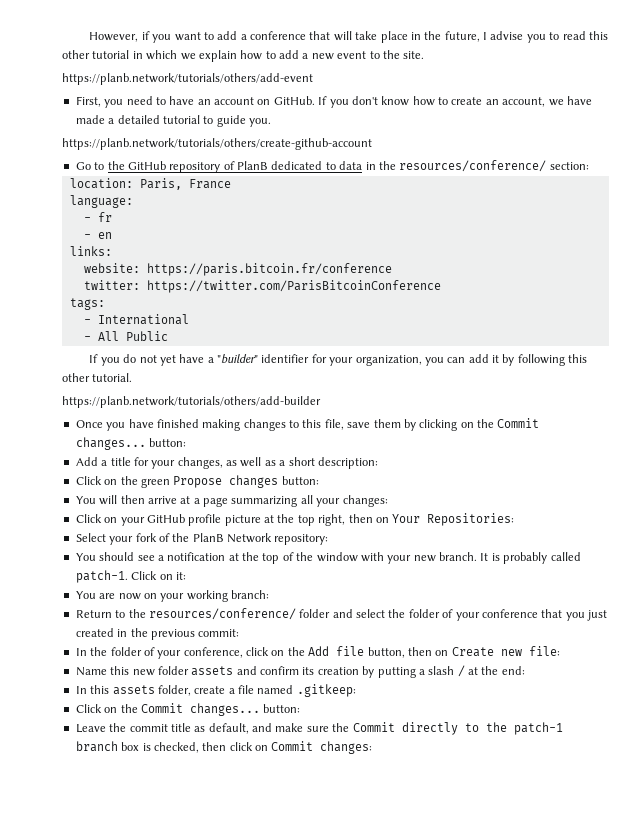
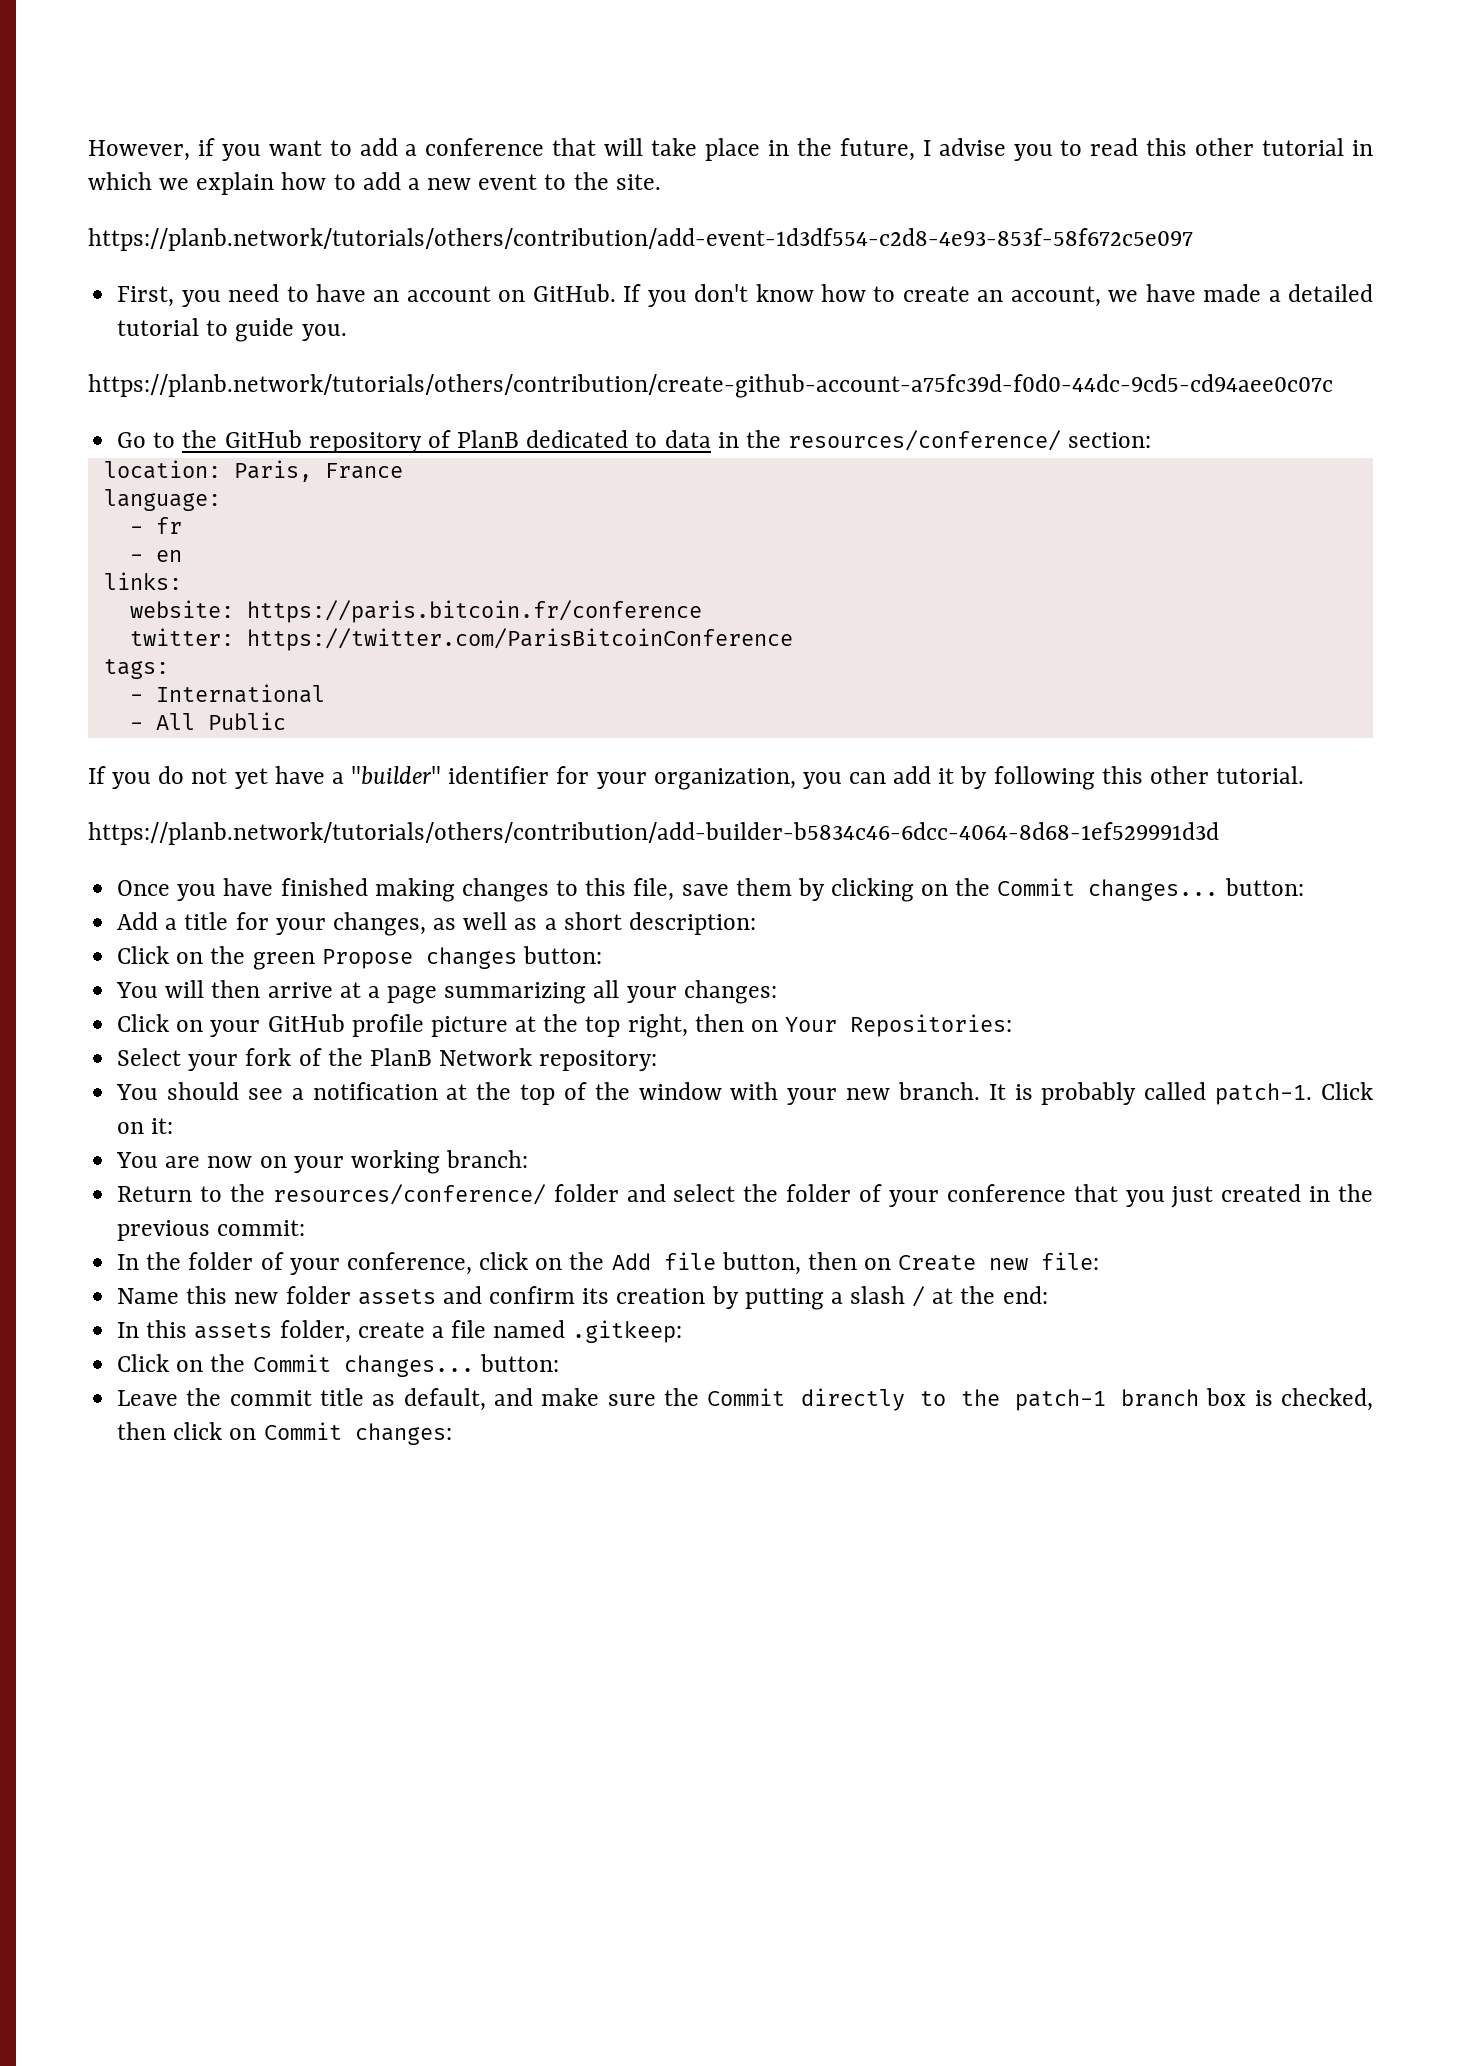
- https://planb.network/tutorials/others/add-event
+ https://planb.network/tutorials/others/contribution/add-event-1d3df554-c2d8-4e93-853f-58f672c5e097
- https://planb.network/tutorials/others/create-github-account
+ https://planb.network/tutorials/others/contribution/create-github-account-a75fc39d-f0d0-44dc-9cd5-cd94aee0c07c
- https://planb.network/tutorials/others/add-builder
+ https://planb.network/tutorials/others/contribution/add-builder-b5834c46-6dcc-4064-8d68-1ef529991d3d

